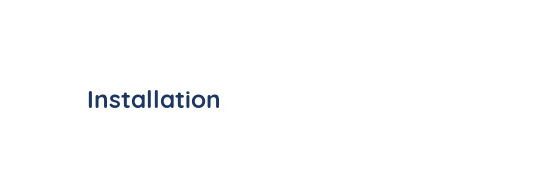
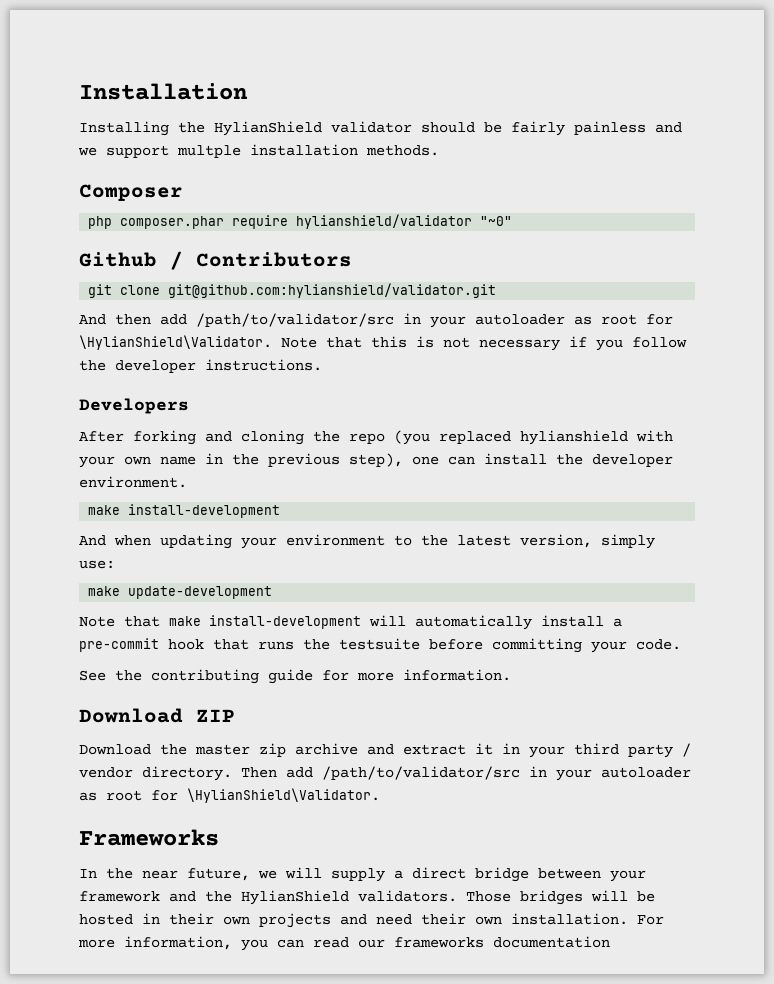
+ Installing the HylianShield validator should be fairly painless and we support multple installation methods.
+ Composer
+ php composer.phar require hylianshield/validator "~0"
+ Github / Contributors
+ git clone git@github.com:hylianshield/validator.git
+ And then add /path/to/validator/src in your autoloader as root for \HylianShield\Validator. Note that this is not necessary if you follow the developer instructions.
+ Developers
+ After forking and cloning the repo (you replaced hylianshield with your own name in the previous step), one can install the developer environment.
+ make install-development
+ And when updating your environment to the latest version, simply use:
+ make update-development
+ Note that make install-development will automatically install a pre-commit hook that runs the testsuite before committing your code.
+ See the contributing guide for more information.
+ Download ZIP
+ Download the master zip archive and extract it in your third party / vendor directory. Then add /path/to/validator/src in your autoloader as root for \HylianShield\Validator.
+ Frameworks
+ In the near future, we will supply a direct bridge between your framework and the HylianShield validators. Those bridges will be hosted in their own projects and need their own installation. For more information, you can read our frameworks documentation

